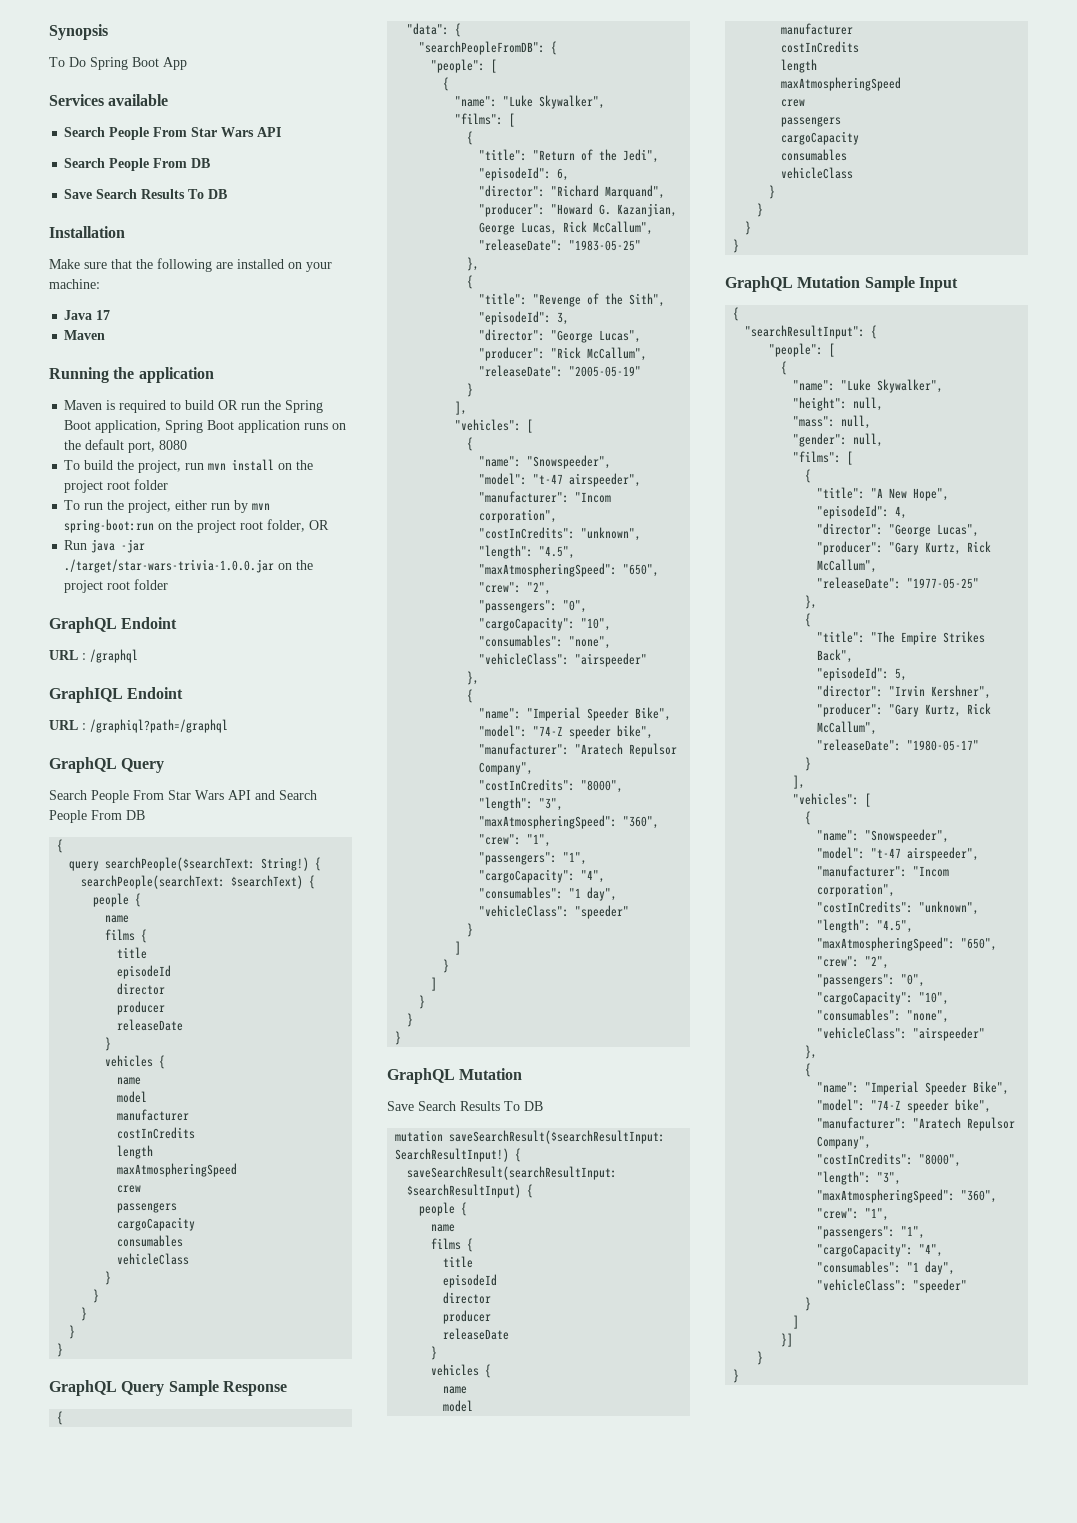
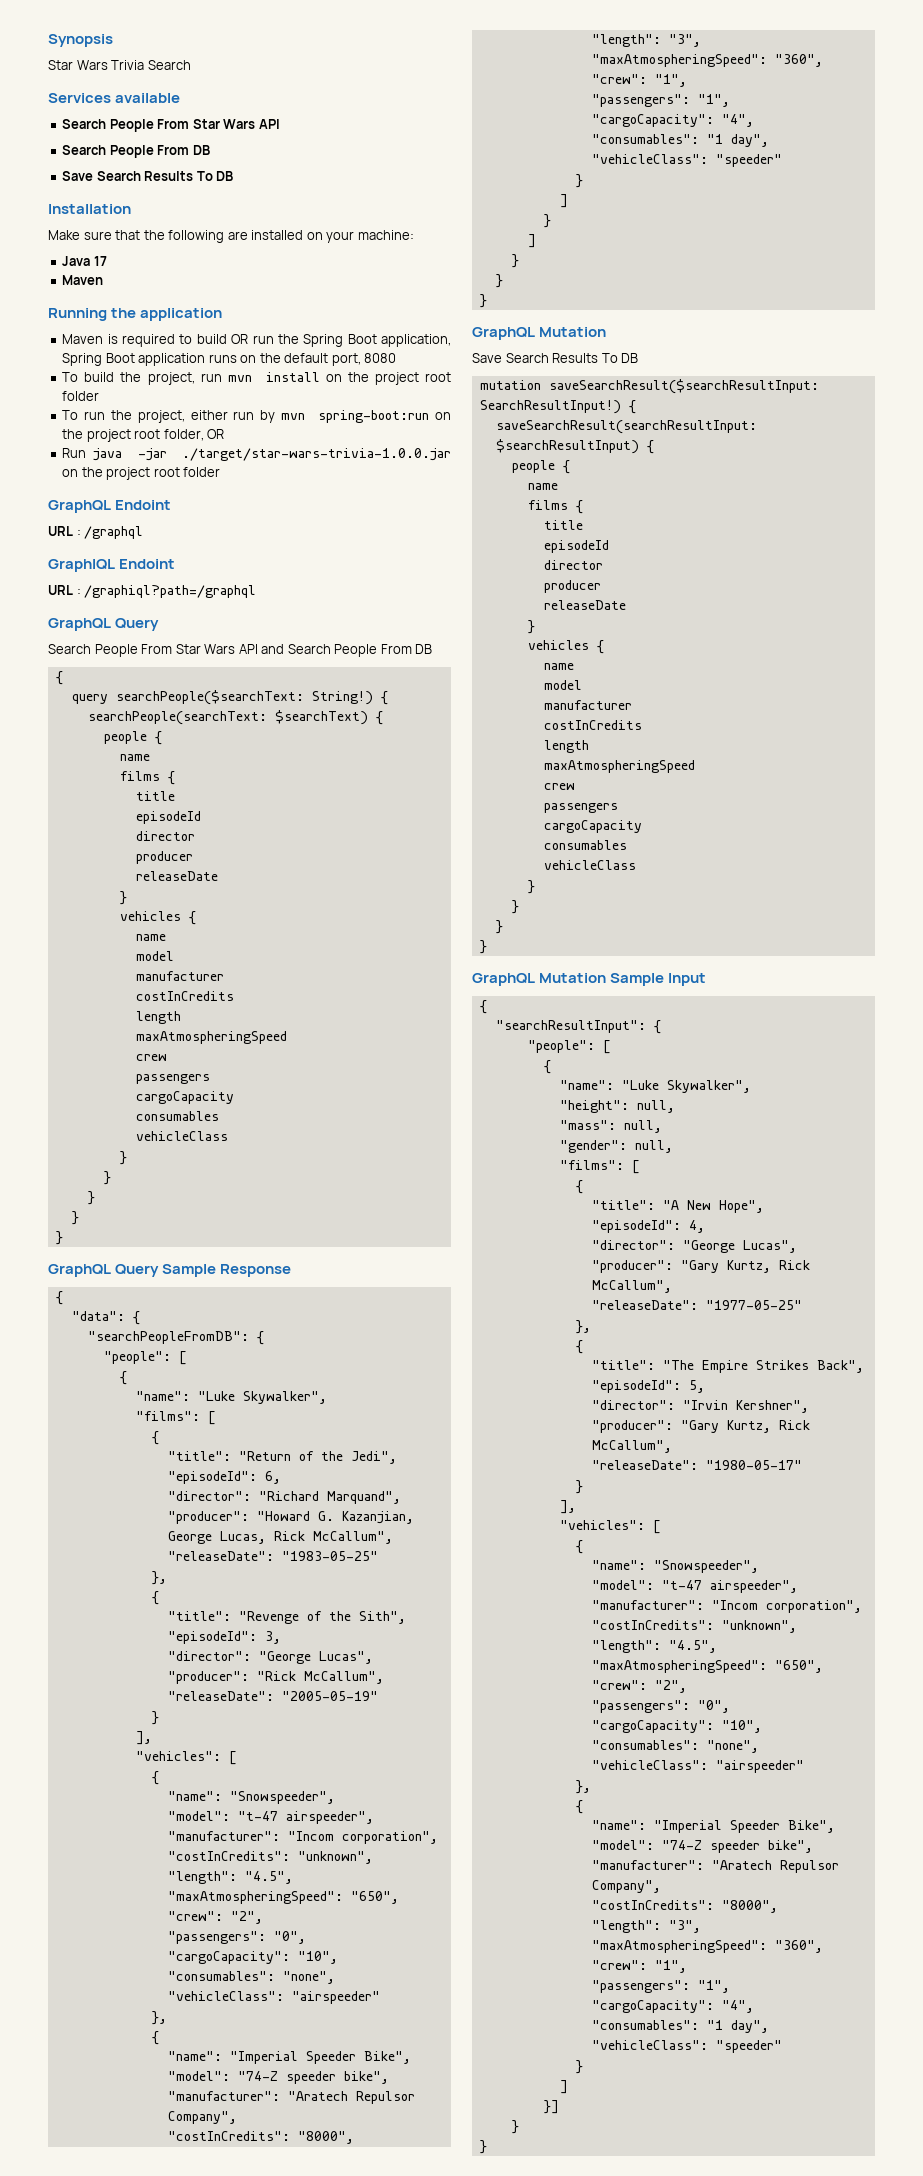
- To Do Spring Boot App
+ Star Wars Trivia Search

